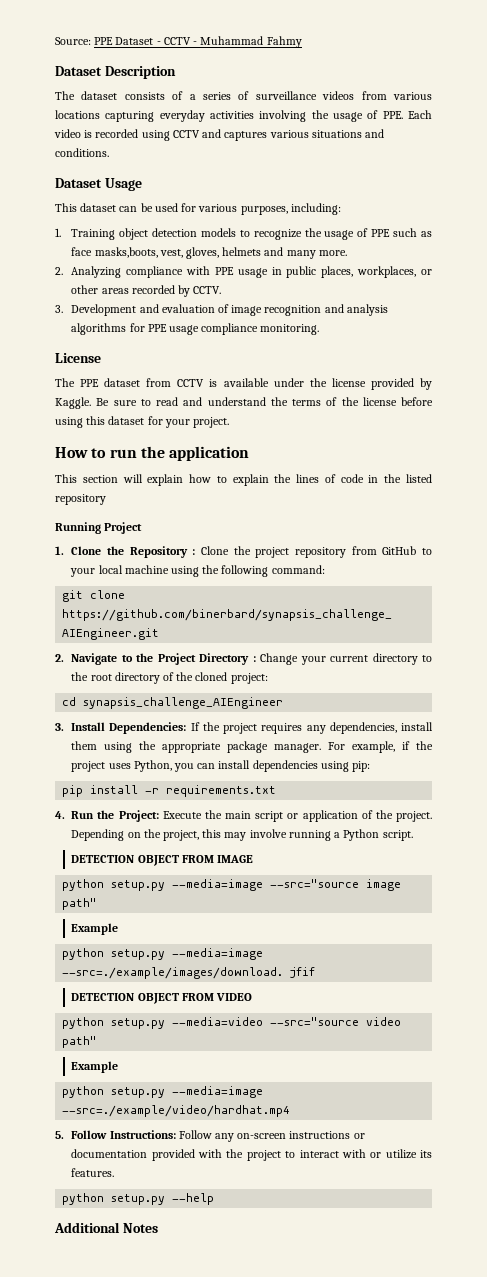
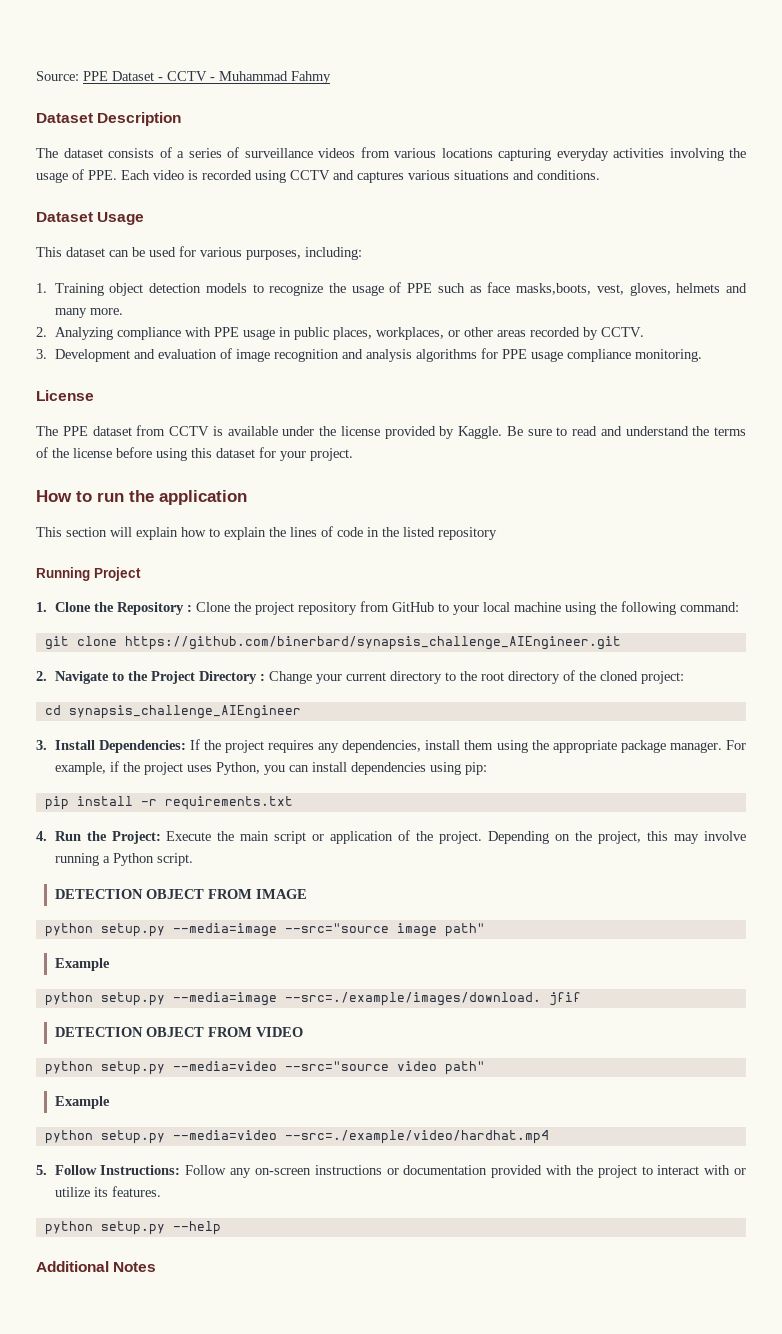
- python setup.py --media=image --src=./example/video/hardhat.mp4
+ python setup.py --media=video --src=./example/video/hardhat.mp4

